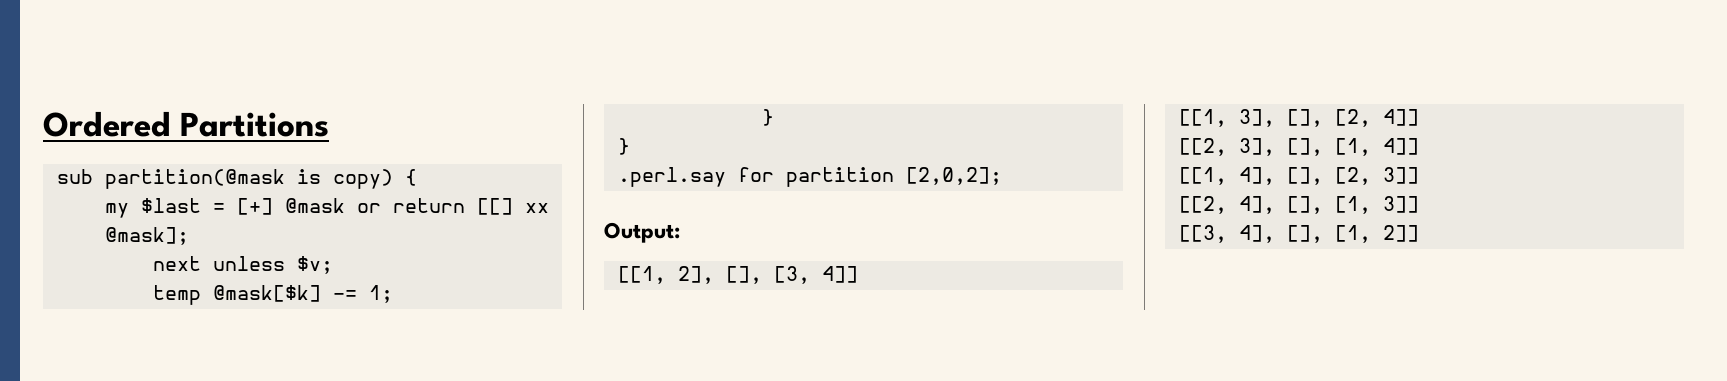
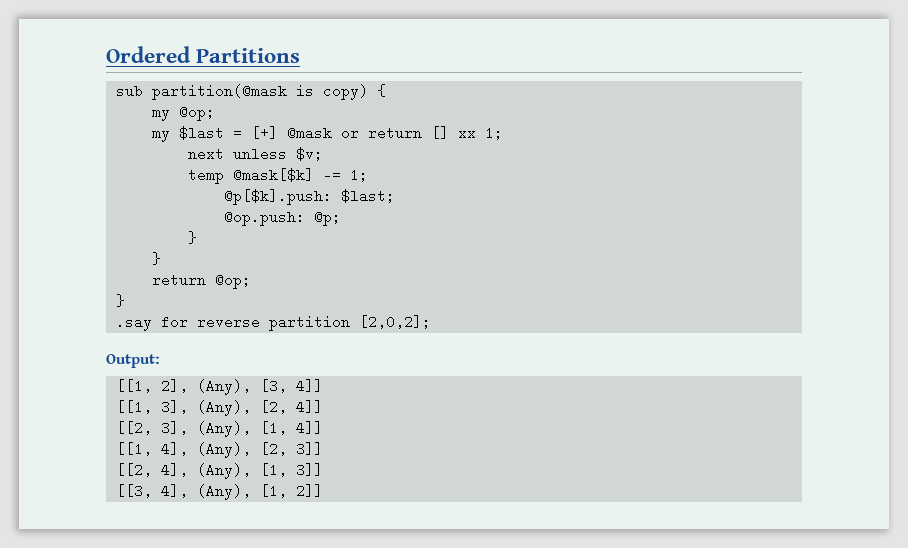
+ my @op;
- my $last = [+] @mask or return [[] xx @mask];
+ my $last = [+] @mask or return [] xx 1;
  temp @mask[$k] -= 1;
+ @p[$k].push: $last;
+ @op.push: @p;
  }
  }
- .perl.say for partition [2,0,2];
+ return @op;
+ }
+ .say for reverse partition [2,0,2];
- [[1, 2], [], [3, 4]]
+ [[1, 2], (Any), [3, 4]]
- [[1, 3], [], [2, 4]]
+ [[1, 3], (Any), [2, 4]]
- [[2, 3], [], [1, 4]]
+ [[2, 3], (Any), [1, 4]]
- [[1, 4], [], [2, 3]]
+ [[1, 4], (Any), [2, 3]]
- [[2, 4], [], [1, 3]]
+ [[2, 4], (Any), [1, 3]]
- [[3, 4], [], [1, 2]]
+ [[3, 4], (Any), [1, 2]]

